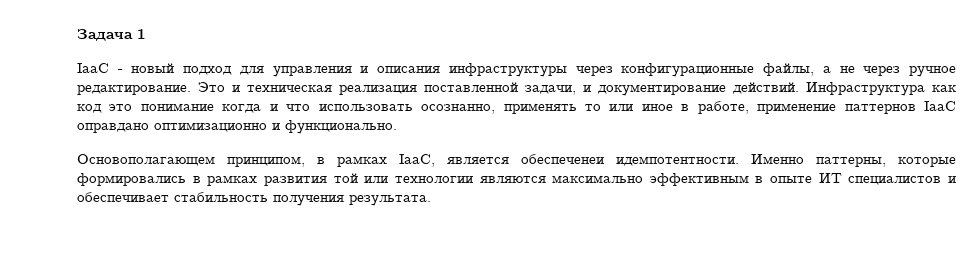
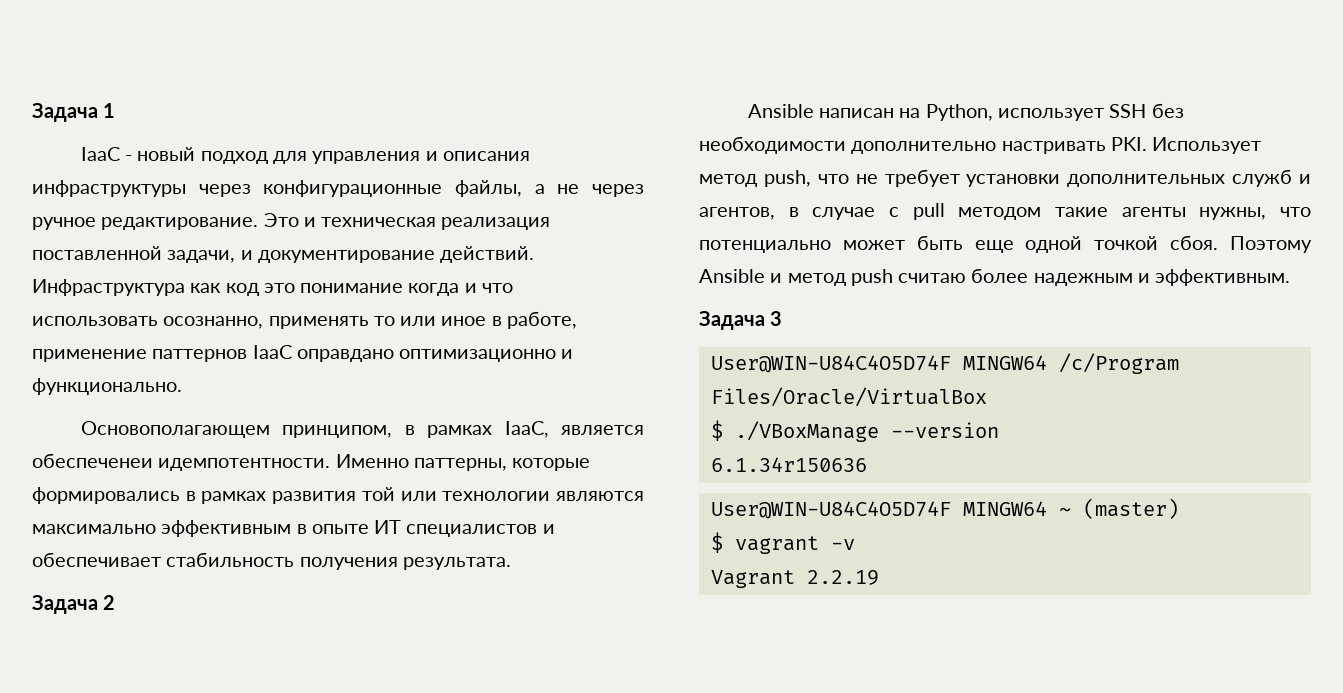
+ Задача 2
+ Ansible написан на Python, использует SSH без необходимости дополнительно настривать PKI. Использует метод push, что не требует установки дополнительных служб и агентов, в случае с pull методом такие агенты нужны, что потенциально может быть еще одной точкой сбоя. Поэтому Ansible и метод push считаю более надежным и эффективным.
+ Задача 3
+ User@WIN-U84C4O5D74F MINGW64 /c/Program Files/Oracle/VirtualBox
+ $ ./VBoxManage --version
+ 6.1.34r150636
+ User@WIN-U84C4O5D74F MINGW64 ~ (master)
+ $ vagrant -v
+ Vagrant 2.2.19

